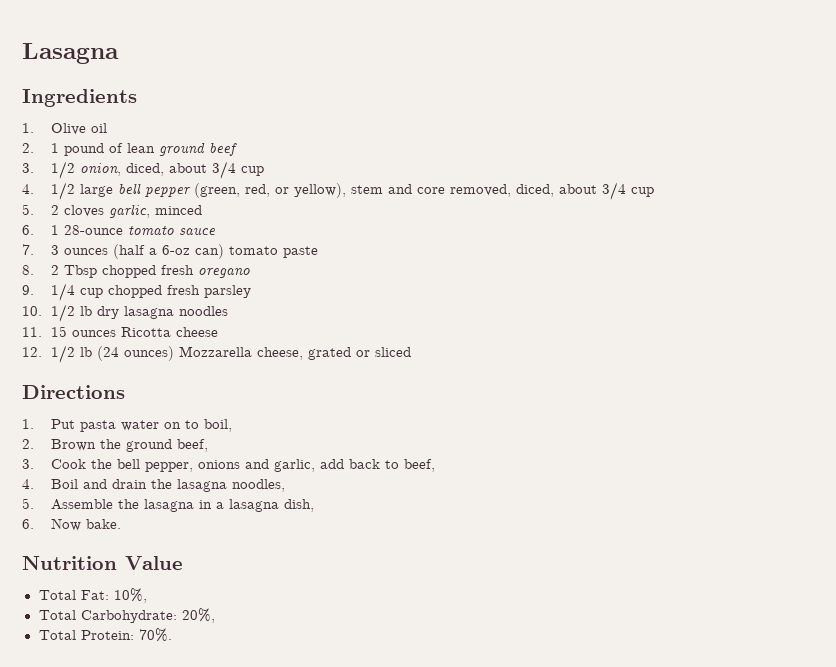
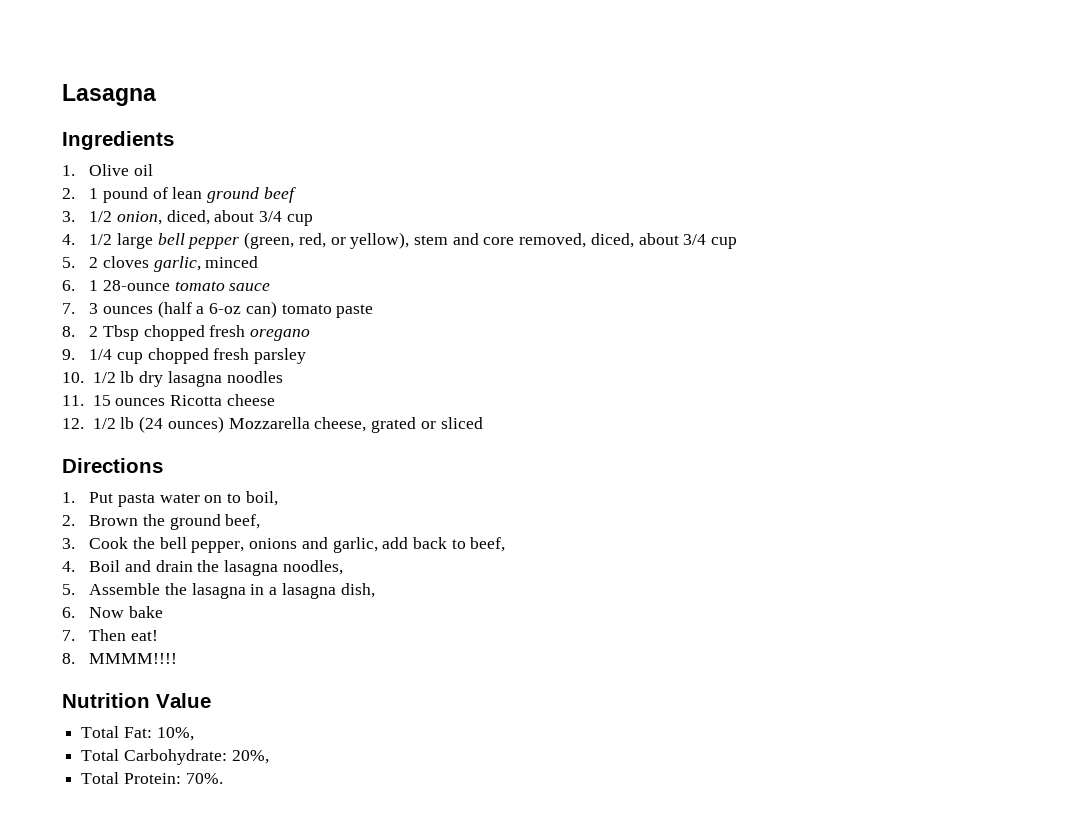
- 6. Now bake.
+ 6. Now bake
+ 7. Then eat!
+ 8. MMMM!!!!

